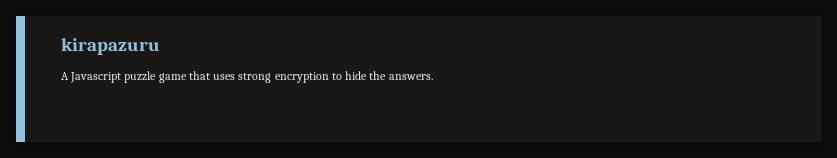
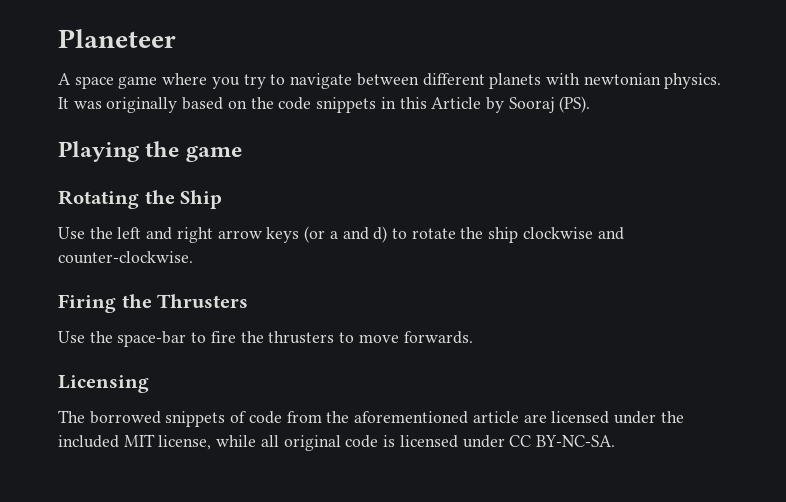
- kirapazuru
+ Planeteer
- A Javascript puzzle game that uses strong encryption to hide the answers.
+ A space game where you try to navigate between different planets with newtonian physics. It was originally based on the code snippets in this Article by Sooraj (PS).
+ Playing the game
+ Rotating the Ship
+ Use the left and right arrow keys (or a and d) to rotate the ship clockwise and counter-clockwise.
+ Firing the Thrusters
+ Use the space-bar to fire the thrusters to move forwards.
+ Licensing
+ The borrowed snippets of code from the aforementioned article are licensed under the included MIT license, while all original code is licensed under CC BY-NC-SA.

